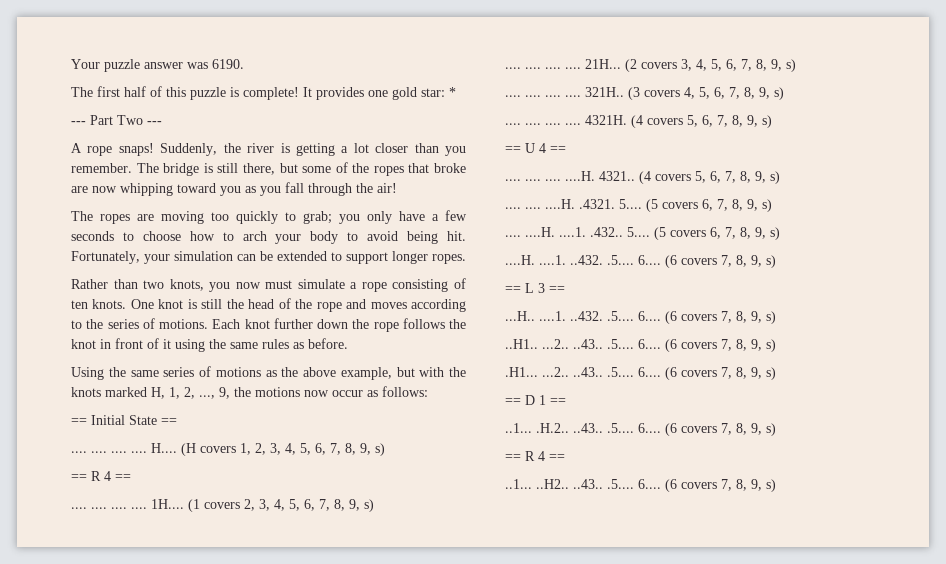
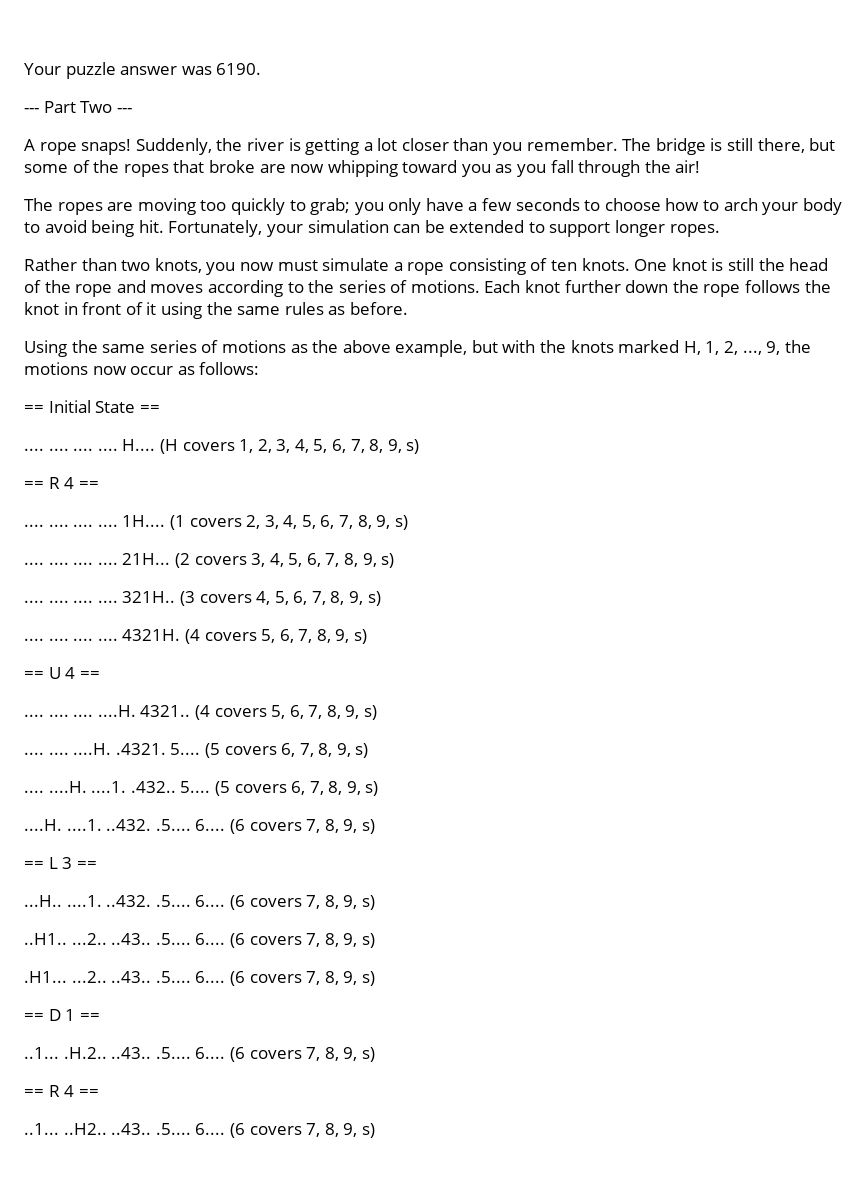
- The first half of this puzzle is complete! It provides one gold star: *

